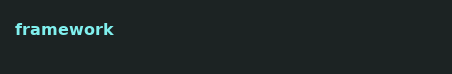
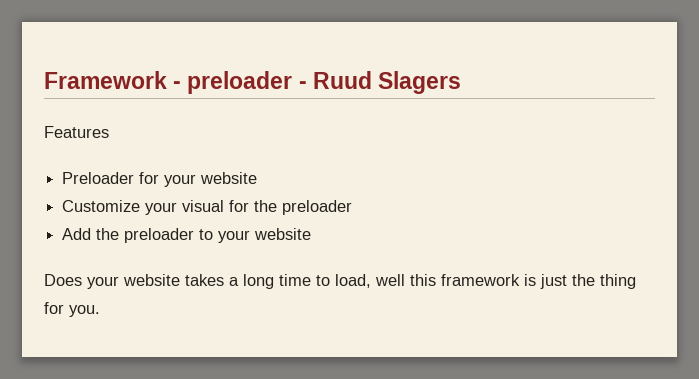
- framework
+ Framework - preloader - Ruud Slagers
+ Features
+ Preloader for your website
+ Customize your visual for the preloader
+ Add the preloader to your website
+ Does your website takes a long time to load, well this framework is just the thing for you.

